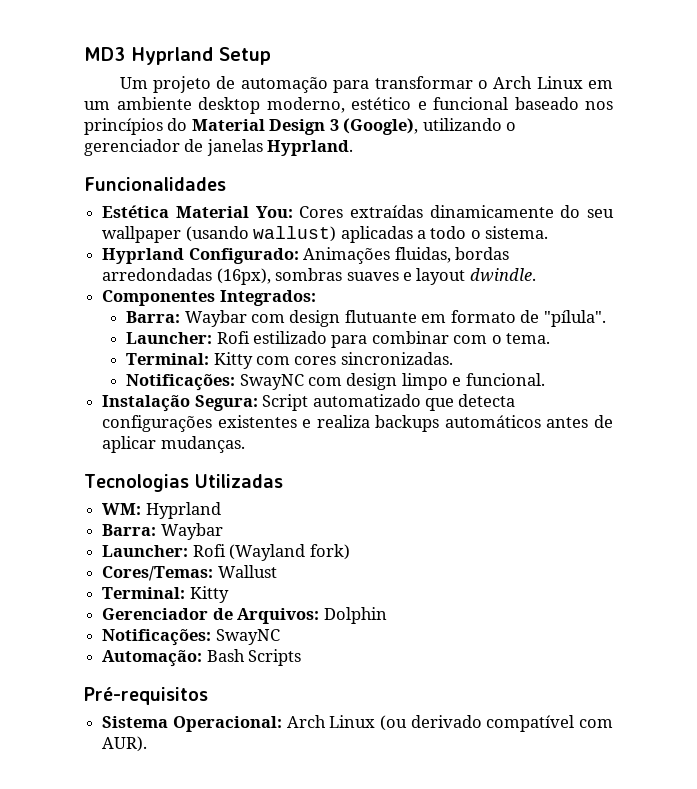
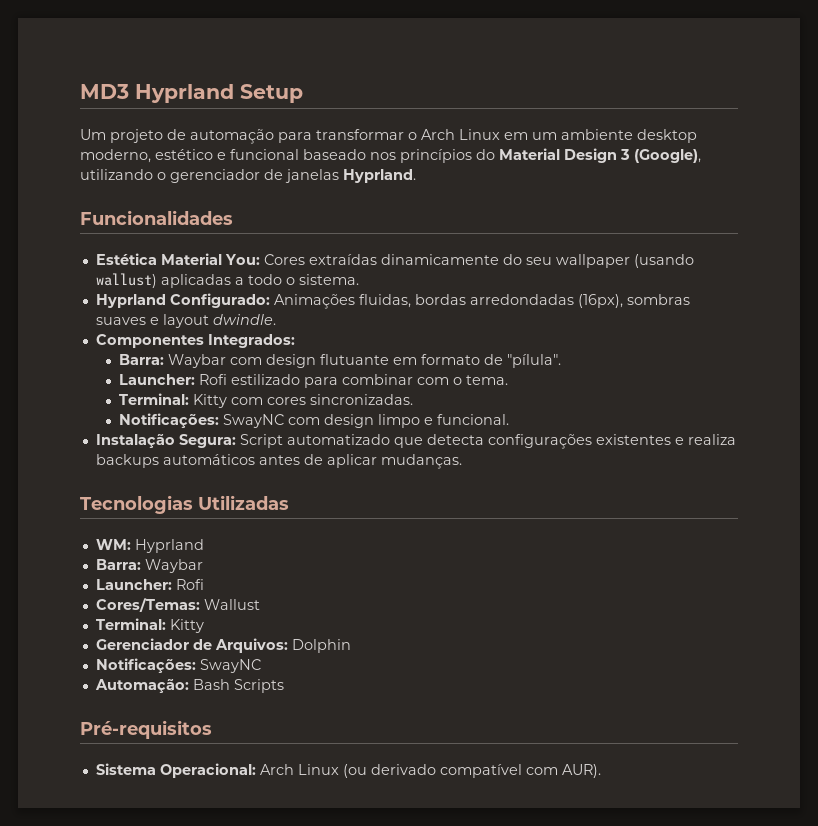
  WM: Hyprland
  Barra: Waybar
- Launcher: Rofi (Wayland fork)
+ Launcher: Rofi

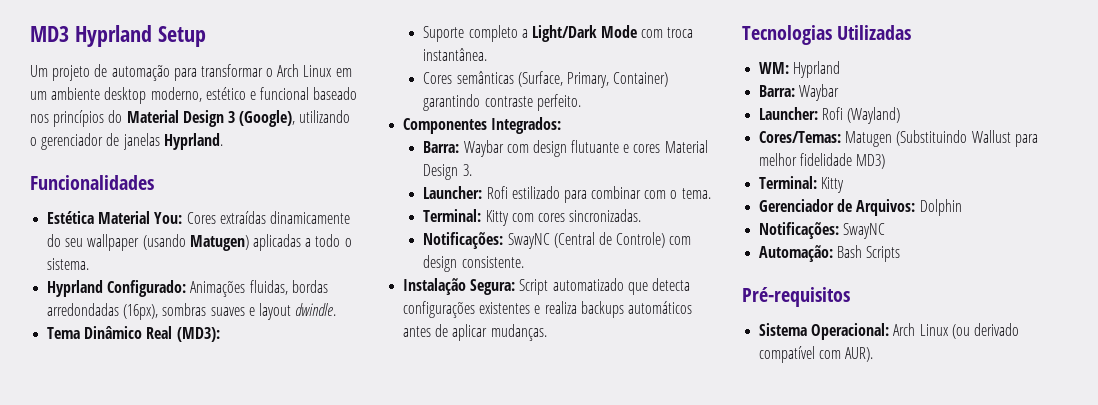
- Estética Material You: Cores extraídas dinamicamente do seu wallpaper (usando wallust) aplicadas a todo o sistema.
+ Estética Material You: Cores extraídas dinamicamente do seu wallpaper (usando Matugen) aplicadas a todo o sistema.
+ Tema Dinâmico Real (MD3):
+ Suporte completo a Light/Dark Mode com troca instantânea.
+ Cores semânticas (Surface, Primary, Container) garantindo contraste perfeito.
- Barra: Waybar com design flutuante em formato de "pílula".
+ Barra: Waybar com design flutuante e cores Material Design 3.
- Notificações: SwayNC com design limpo e funcional.
+ Notificações: SwayNC (Central de Controle) com design consistente.
  WM: Hyprland
  Barra: Waybar
- Launcher: Rofi
+ Launcher: Rofi (Wayland)
- Cores/Temas: Wallust
+ Cores/Temas: Matugen (Substituindo Wallust para melhor fidelidade MD3)

